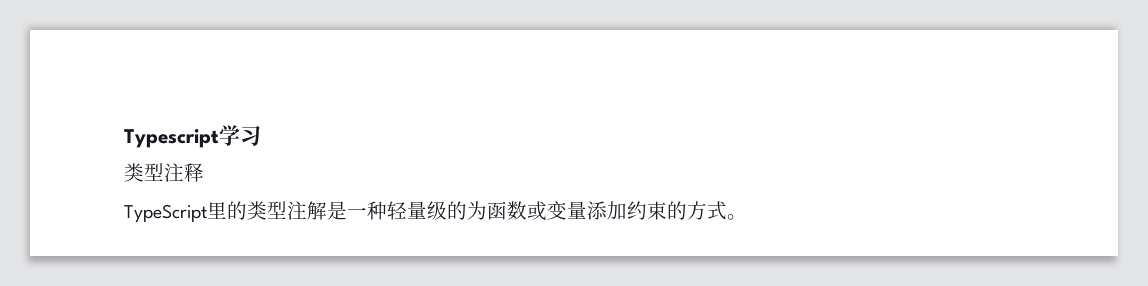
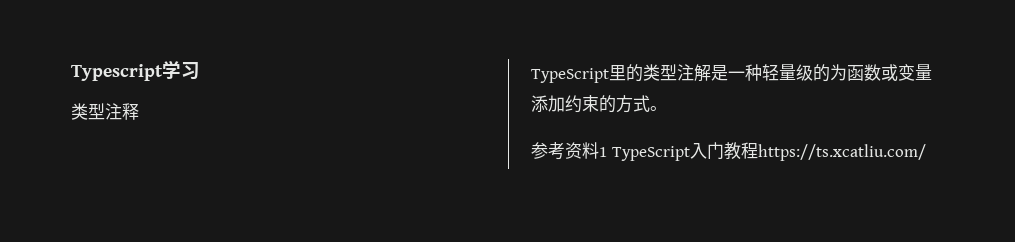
+ 参考资料1 TypeScript入门教程https://ts.xcatliu.com/

